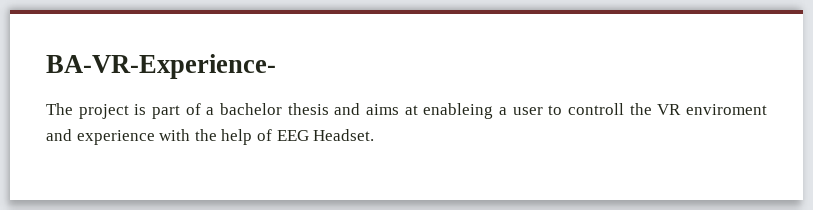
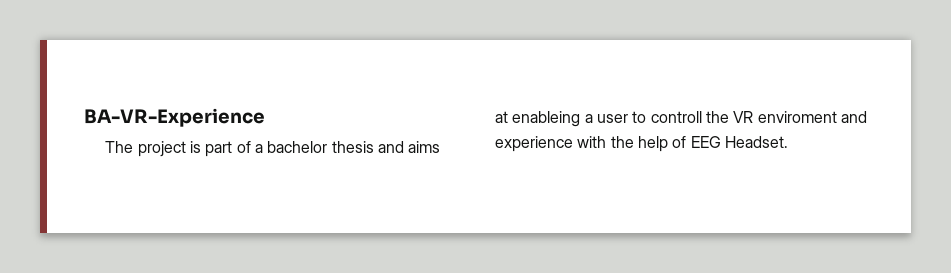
- BA-VR-Experience-
+ BA-VR-Experience

